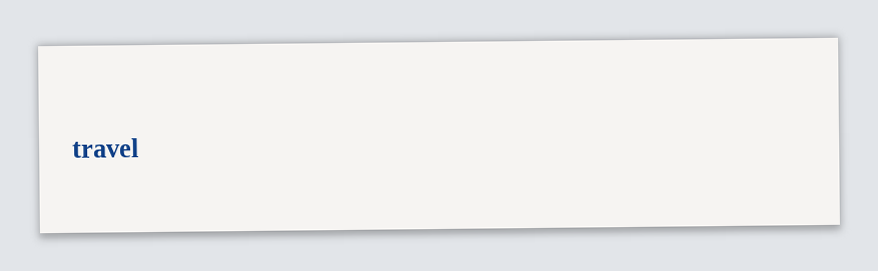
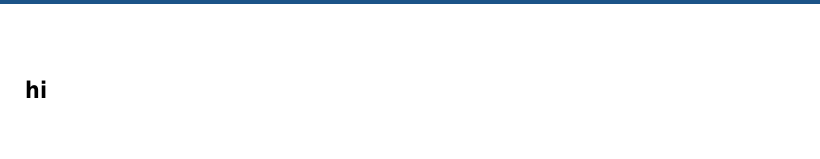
- travel
+ hi

